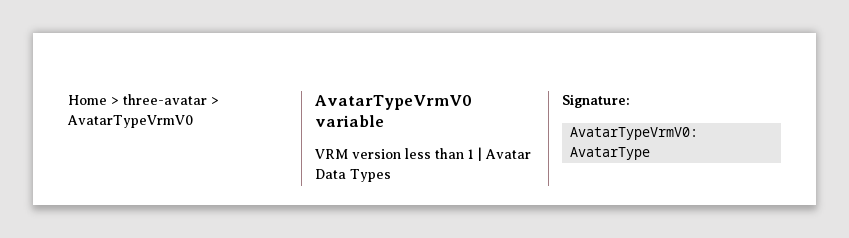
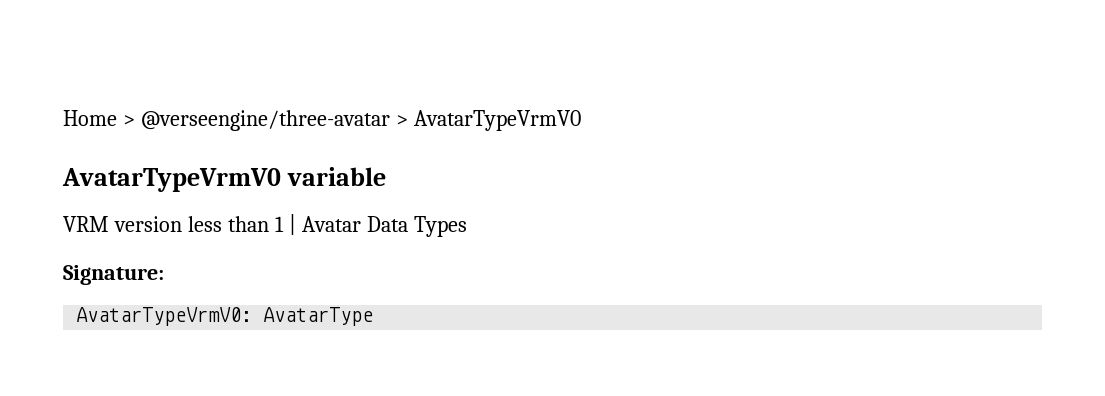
- Home > three-avatar > AvatarTypeVrmV0
+ Home > @verseengine/three-avatar > AvatarTypeVrmV0

